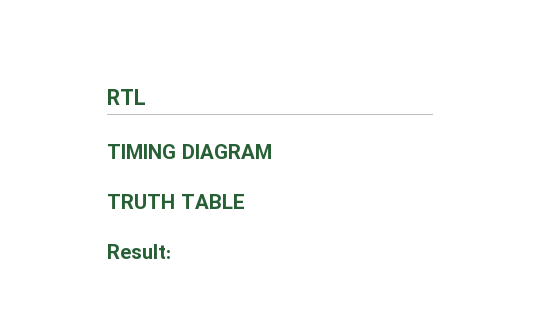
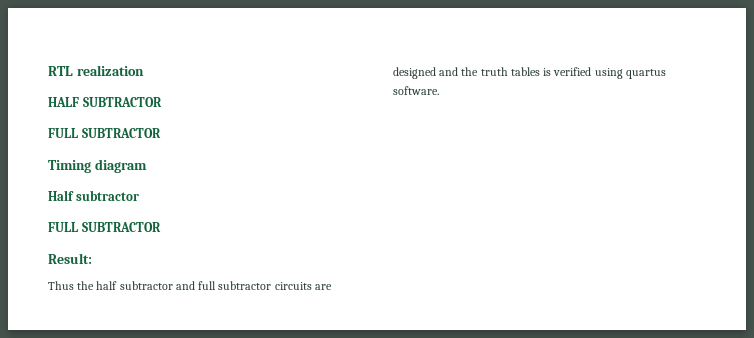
- RTL
- TIMING DIAGRAM
- TRUTH TABLE
+ RTL realization
+ HALF SUBTRACTOR
+ FULL SUBTRACTOR
+ Timing diagram
+ Half subtractor
+ FULL SUBTRACTOR
  Result:
+ Thus the half subtractor and full subtractor circuits are designed and the truth tables is verified using quartus software.

